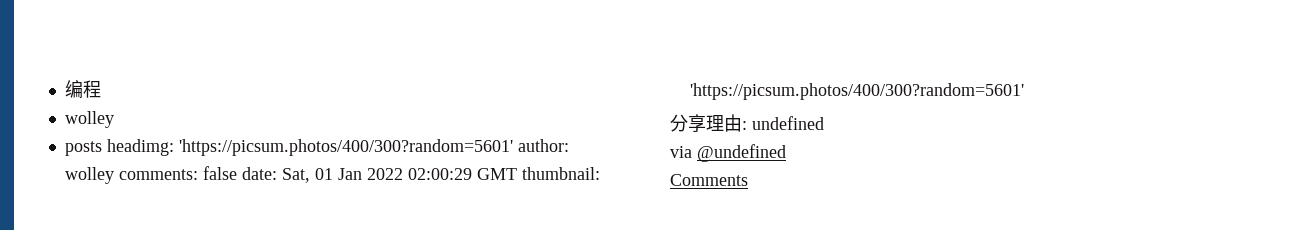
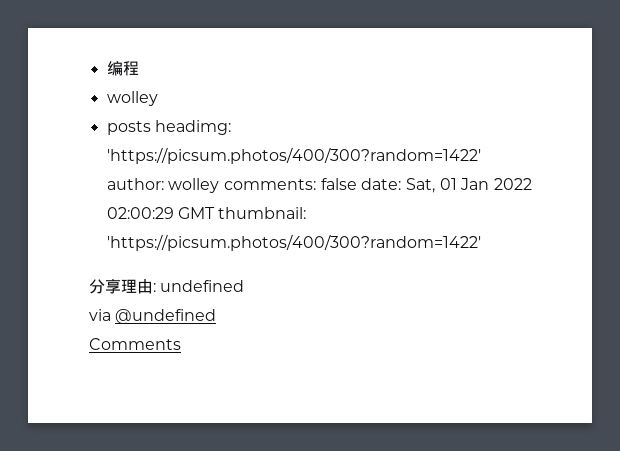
- posts headimg: 'https://picsum.photos/400/300?random=5601' author: wolley comments: false date: Sat, 01 Jan 2022 02:00:29 GMT thumbnail: 'https://picsum.photos/400/300?random=5601'
+ posts headimg: 'https://picsum.photos/400/300?random=1422' author: wolley comments: false date: Sat, 01 Jan 2022 02:00:29 GMT thumbnail: 'https://picsum.photos/400/300?random=1422'

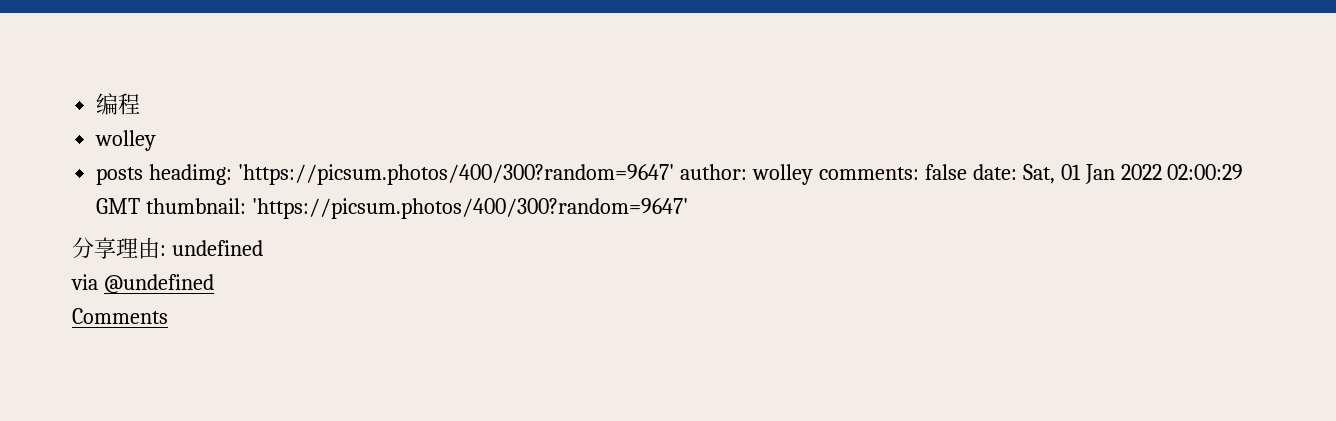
- posts headimg: 'https://picsum.photos/400/300?random=1422' author: wolley comments: false date: Sat, 01 Jan 2022 02:00:29 GMT thumbnail: 'https://picsum.photos/400/300?random=1422'
+ posts headimg: 'https://picsum.photos/400/300?random=9647' author: wolley comments: false date: Sat, 01 Jan 2022 02:00:29 GMT thumbnail: 'https://picsum.photos/400/300?random=9647'

